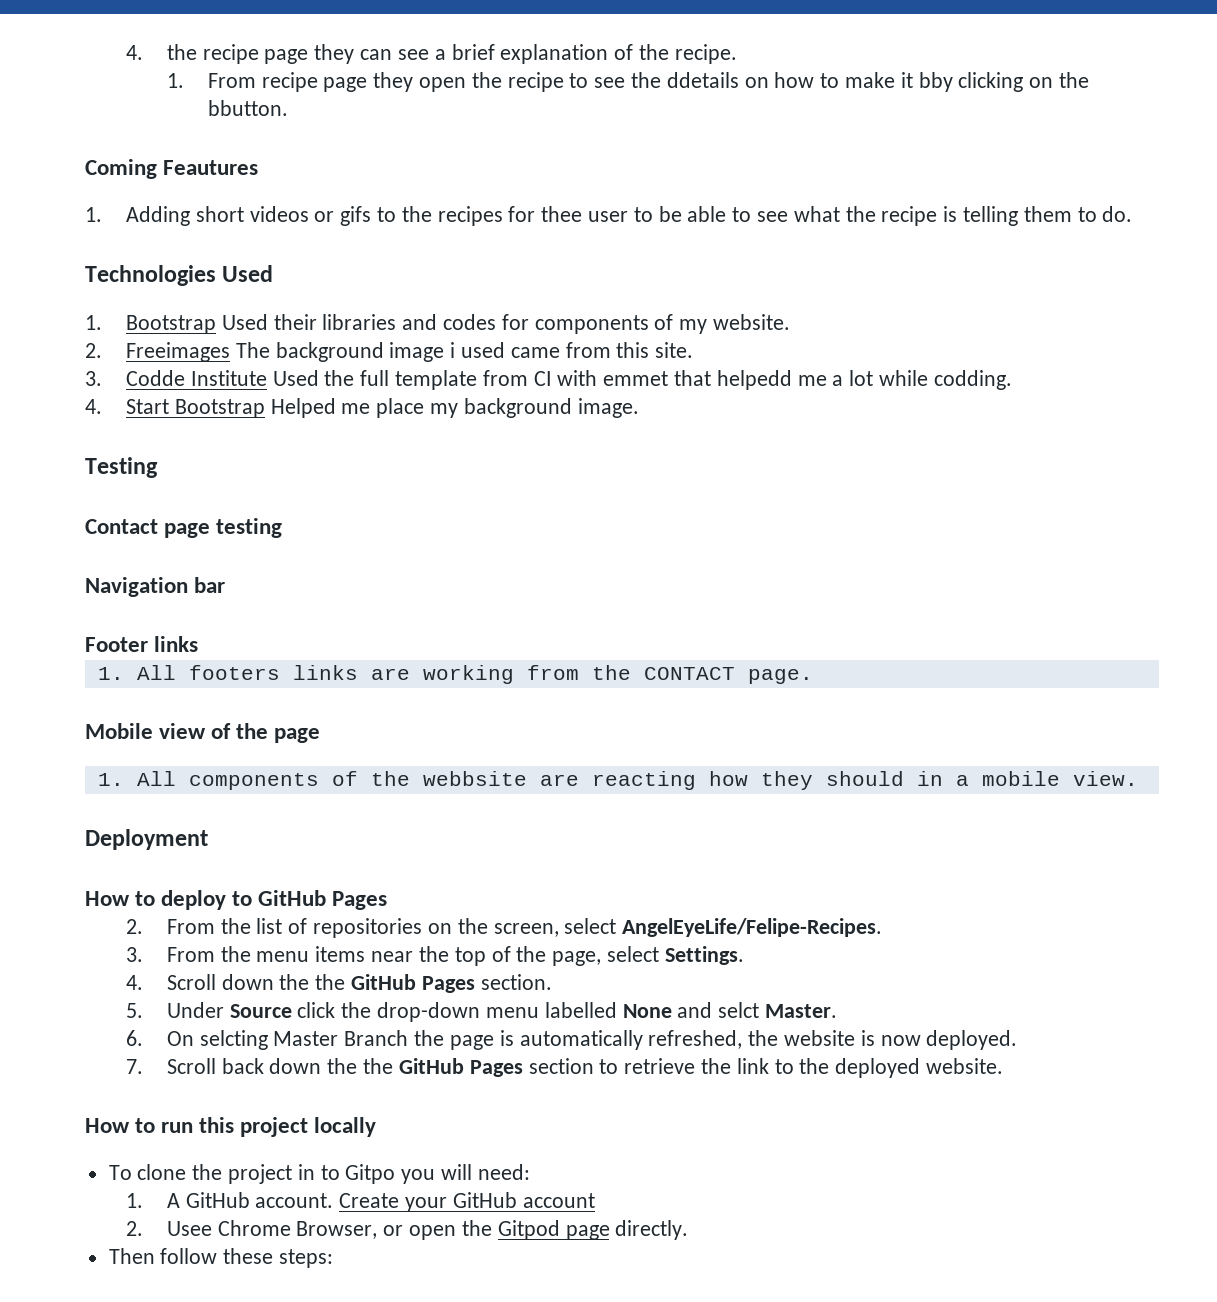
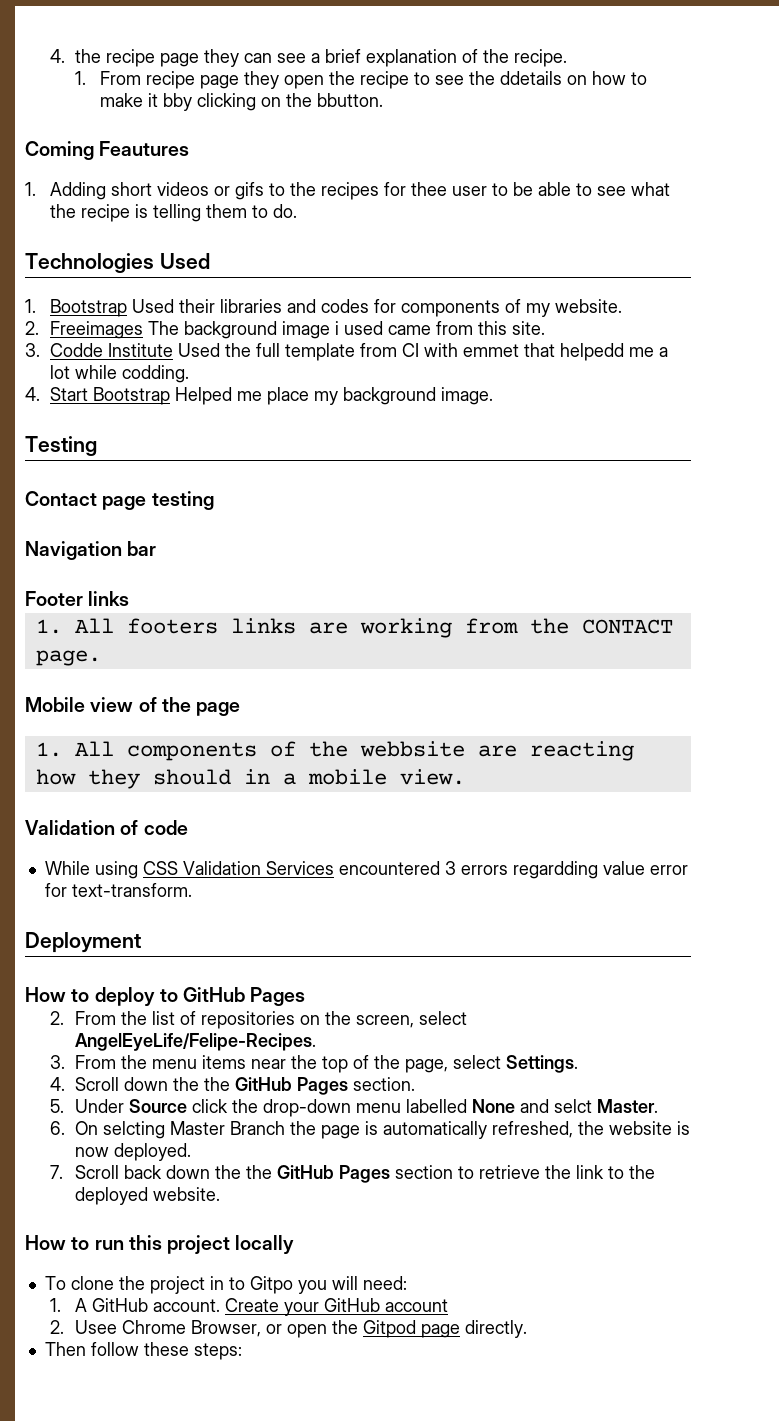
+ Validation of code
+ While using CSS Validation Services encountered 3 errors regardding value error for text-transform.

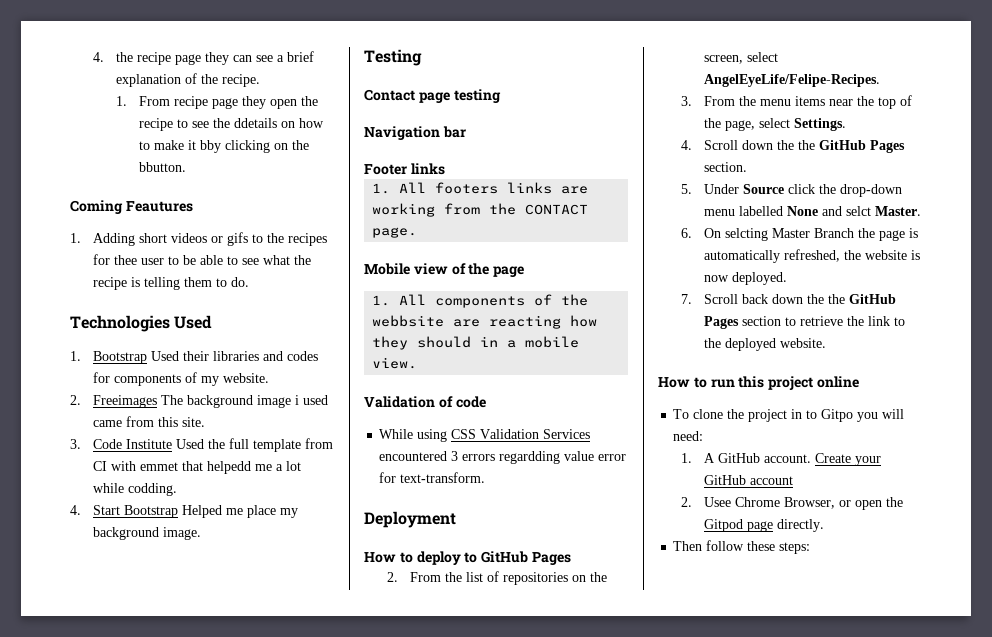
- 3. Codde Institute Used the full template from CI with emmet that helpedd me a lot while codding.
+ 3. Code Institute Used the full template from CI with emmet that helpedd me a lot while codding.
- How to run this project locally
+ How to run this project online

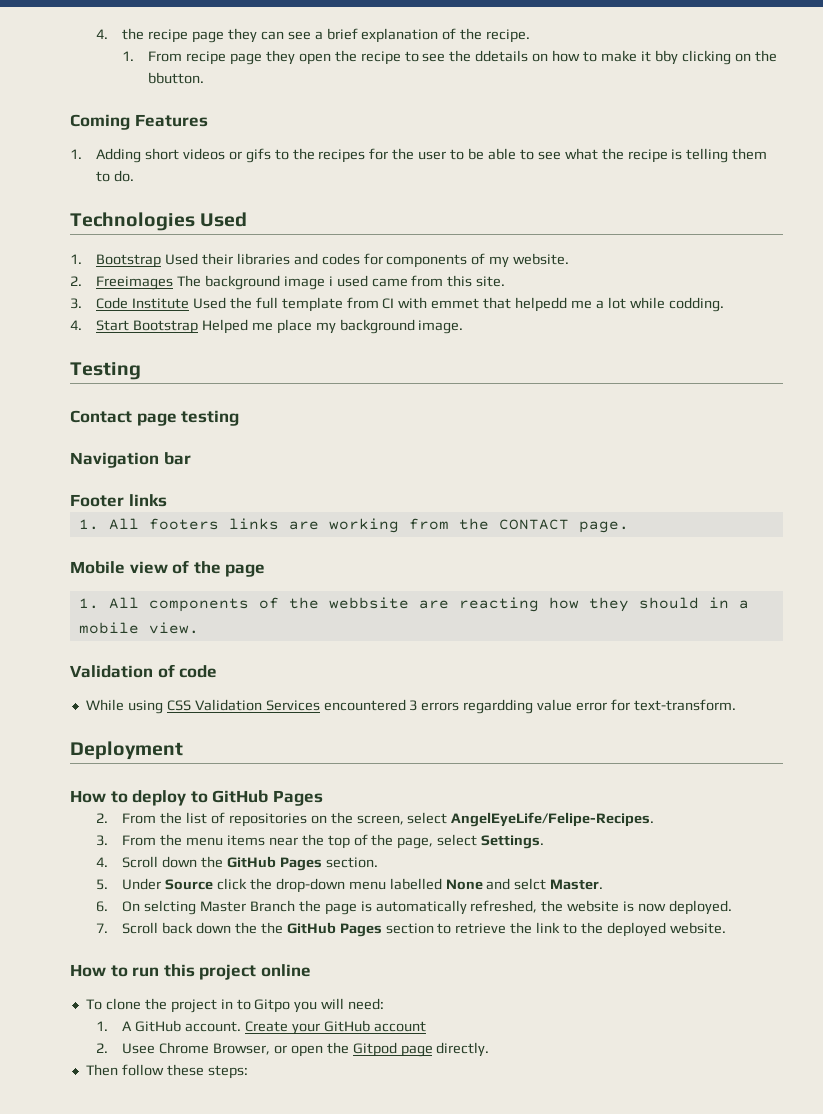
- Coming Feautures
+ Coming Features
- 1. Adding short videos or gifs to the recipes for thee user to be able to see what the recipe is telling them to do.
+ 1. Adding short videos or gifs to the recipes for the user to be able to see what the recipe is telling them to do.
- 4. Scroll down the the GitHub Pages section.
+ 4. Scroll down the GitHub Pages section.

